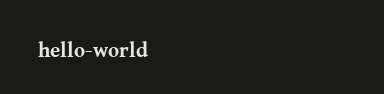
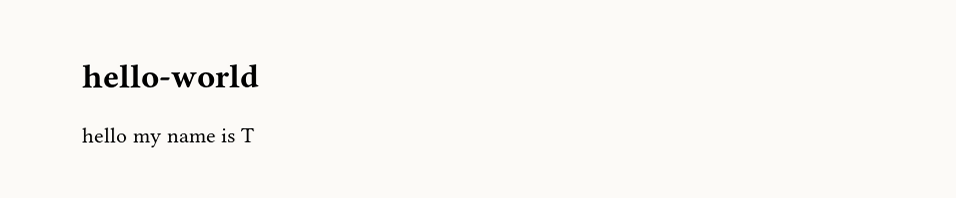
+ hello my name is T

